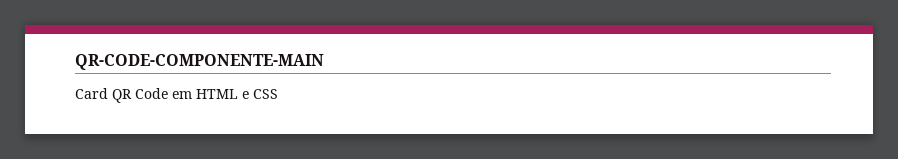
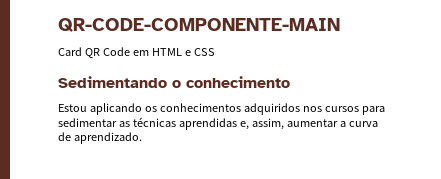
+ Sedimentando o conhecimento
+ Estou aplicando os conhecimentos adquiridos nos cursos para sedimentar as técnicas aprendidas e, assim, aumentar a curva de aprendizado.

